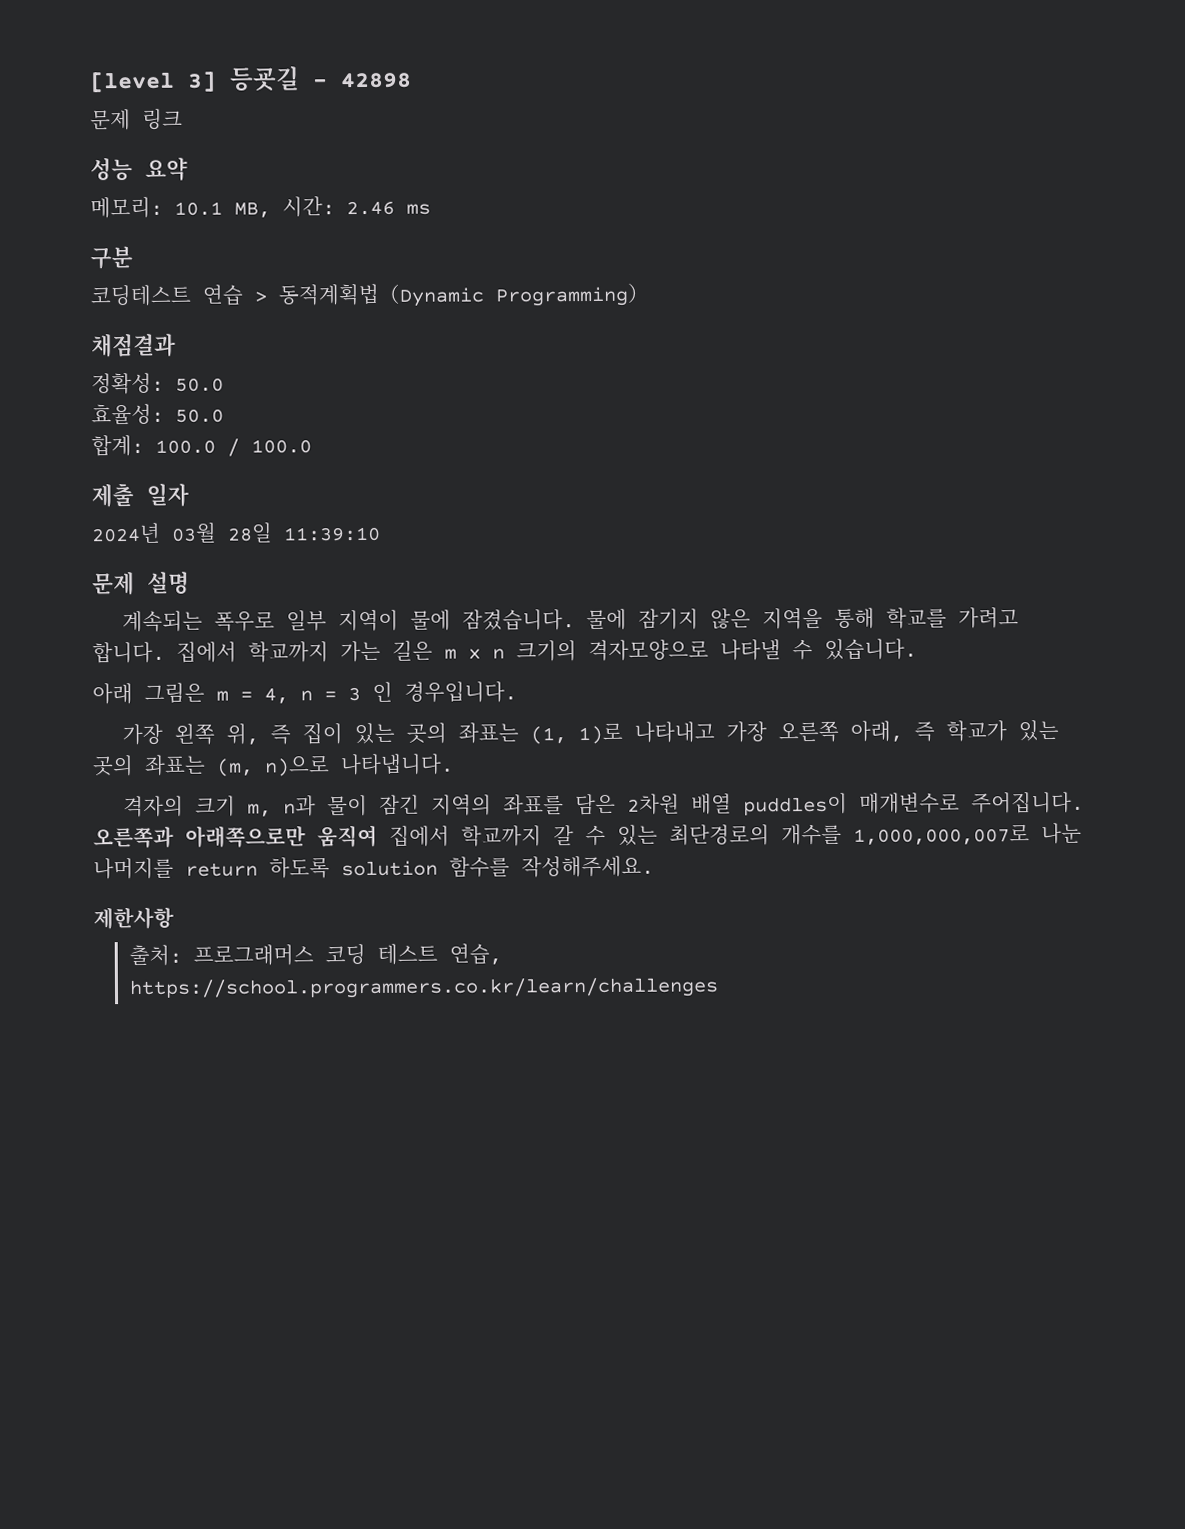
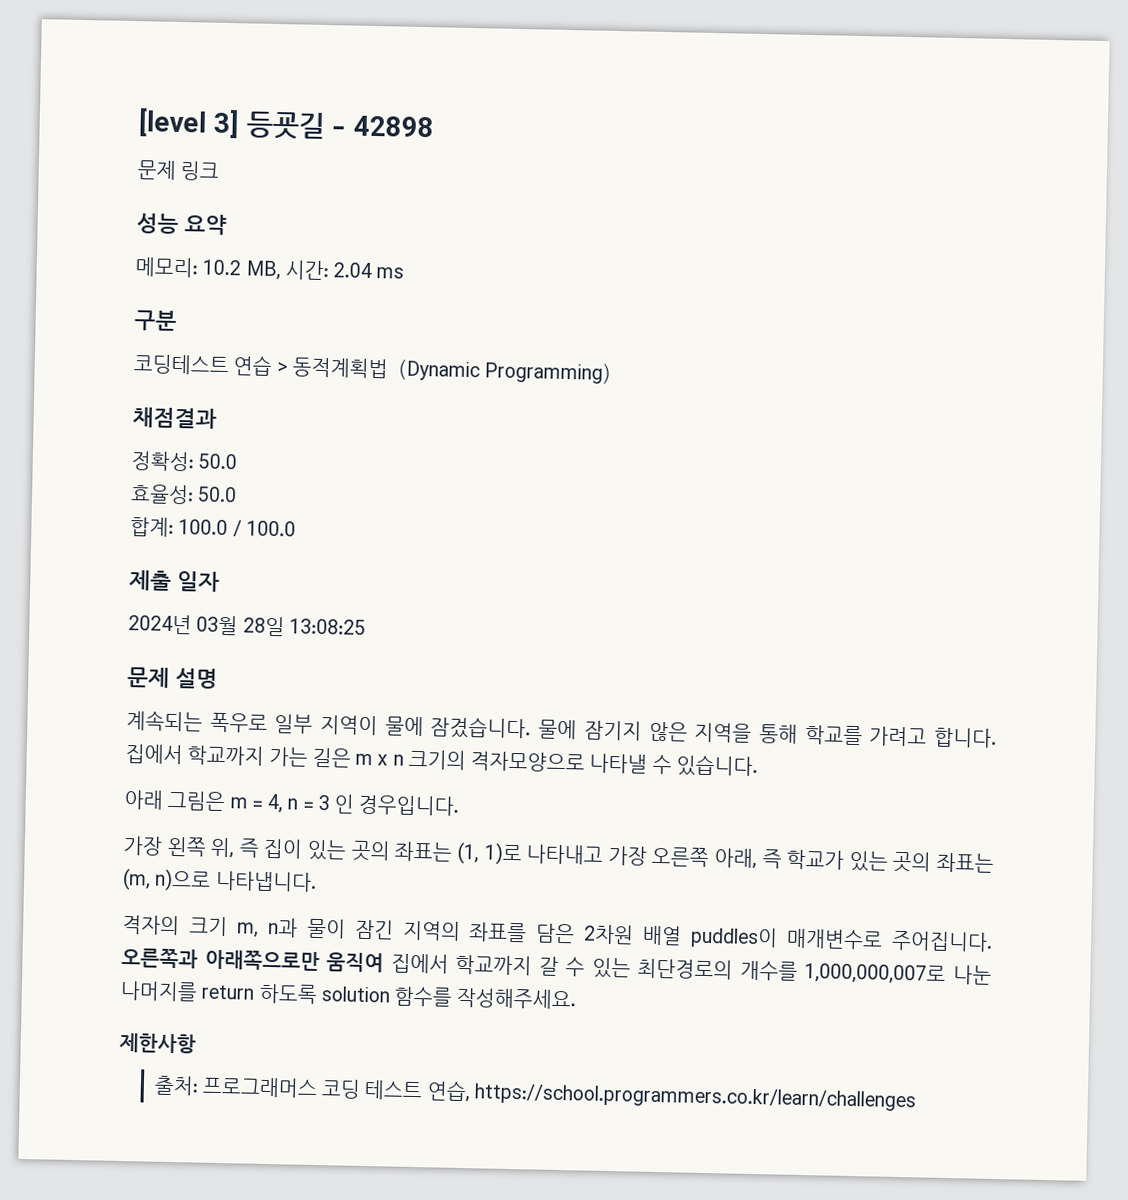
- 메모리: 10.1 MB, 시간: 2.46 ms
+ 메모리: 10.2 MB, 시간: 2.04 ms
- 2024년 03월 28일 11:39:10
+ 2024년 03월 28일 13:08:25

